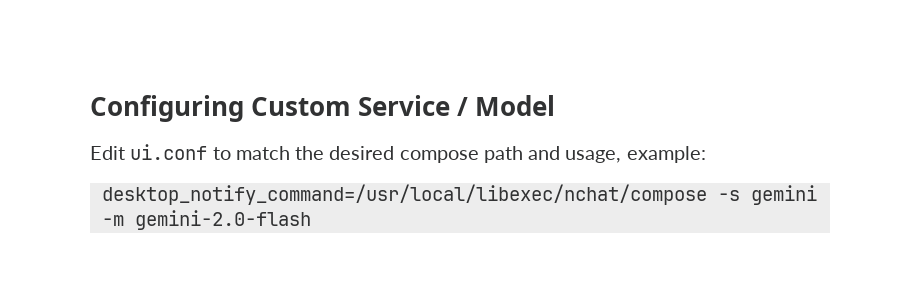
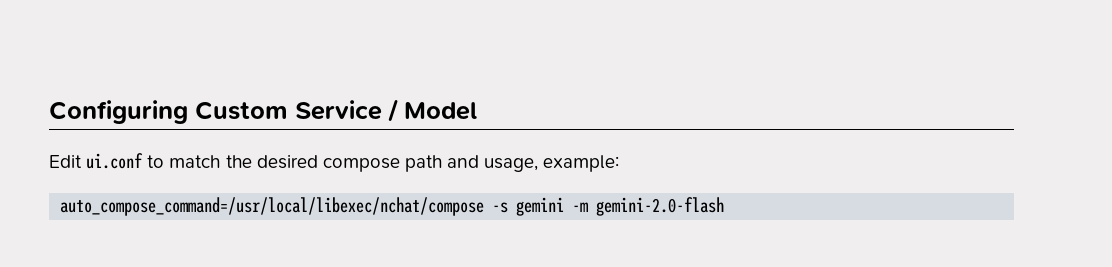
- desktop_notify_command=/usr/local/libexec/nchat/compose -s gemini -m gemini-2.0-flash
+ auto_compose_command=/usr/local/libexec/nchat/compose -s gemini -m gemini-2.0-flash

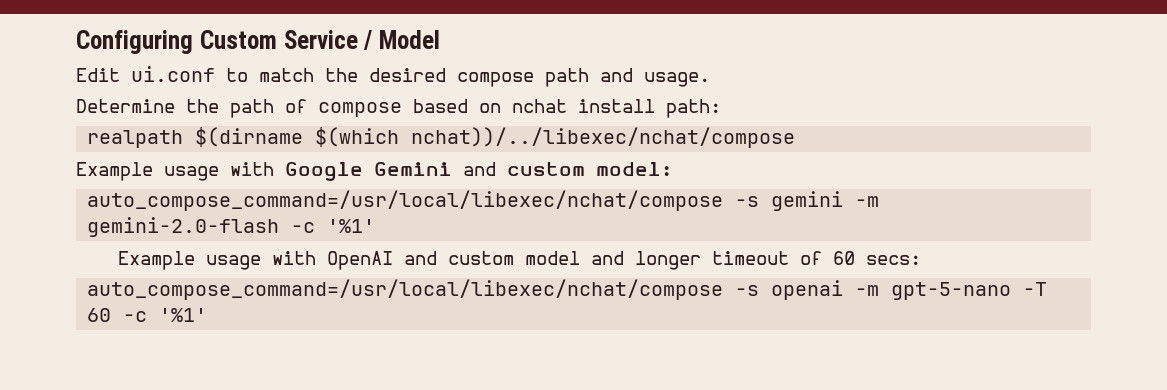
- Edit ui.conf to match the desired compose path and usage, example:
+ Edit ui.conf to match the desired compose path and usage.
+ Determine the path of compose based on nchat install path:
+ realpath $(dirname $(which nchat))/../libexec/nchat/compose
+ Example usage with Google Gemini and custom model:
- auto_compose_command=/usr/local/libexec/nchat/compose -s gemini -m gemini-2.0-flash
+ auto_compose_command=/usr/local/libexec/nchat/compose -s gemini -m gemini-2.0-flash -c '%1'
+ Example usage with OpenAI and custom model and longer timeout of 60 secs:
+ auto_compose_command=/usr/local/libexec/nchat/compose -s openai -m gpt-5-nano -T 60 -c '%1'

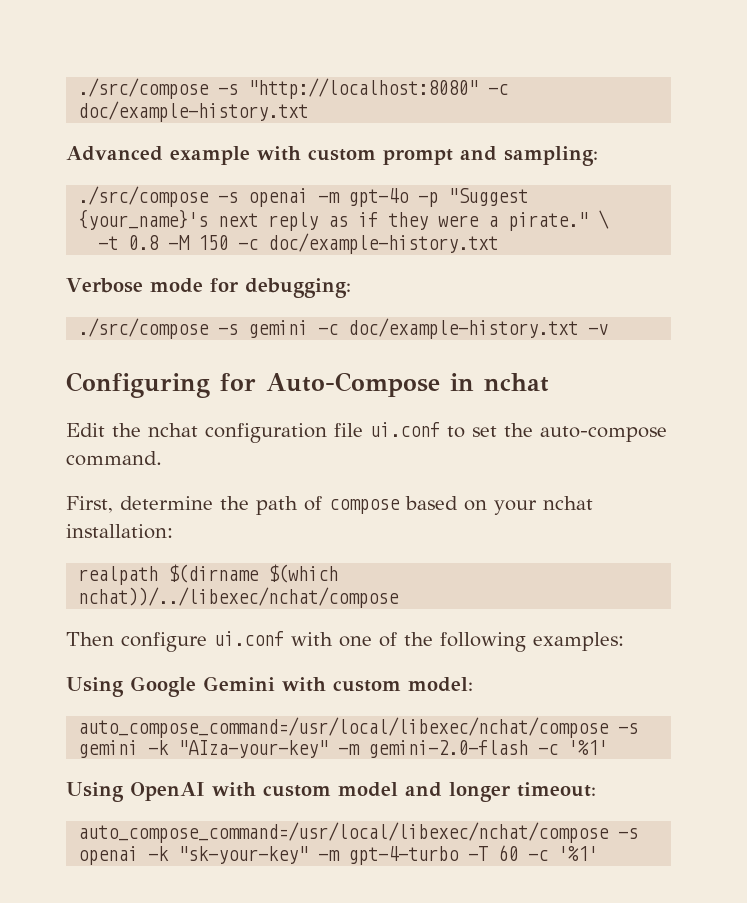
- Configuring Custom Service / Model
- Edit ui.conf to match the desired compose path and usage.
- Determine the path of compose based on nchat install path:
+ ./src/compose -s "http://localhost:8080" -c doc/example-history.txt
+ Advanced example with custom prompt and sampling:
+ ./src/compose -s openai -m gpt-4o -p "Suggest {your_name}'s next reply as if they were a pirate." \
+ -t 0.8 -M 150 -c doc/example-history.txt
+ Verbose mode for debugging:
+ ./src/compose -s gemini -c doc/example-history.txt -v
+ Configuring for Auto-Compose in nchat
+ Edit the nchat configuration file ui.conf to set the auto-compose command.
+ First, determine the path of compose based on your nchat installation:
- Example usage with Google Gemini and custom model:
+ Then configure ui.conf with one of the following examples:
+ Using Google Gemini with custom model:
- auto_compose_command=/usr/local/libexec/nchat/compose -s gemini -m gemini-2.0-flash -c '%1'
+ auto_compose_command=/usr/local/libexec/nchat/compose -s gemini -k "AIza-your-key" -m gemini-2.0-flash -c '%1'
- Example usage with OpenAI and custom model and longer timeout of 60 secs:
+ Using OpenAI with custom model and longer timeout:
- auto_compose_command=/usr/local/libexec/nchat/compose -s openai -m gpt-5-nano -T 60 -c '%1'
+ auto_compose_command=/usr/local/libexec/nchat/compose -s openai -k "sk-your-key" -m gpt-4-turbo -T 60 -c '%1'

